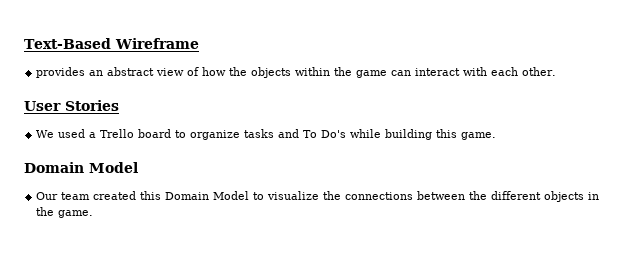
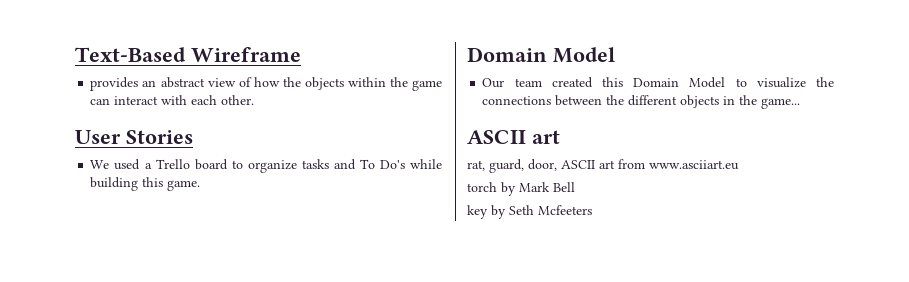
- Our team created this Domain Model to visualize the connections between the different objects in the game.
+ Our team created this Domain Model to visualize the connections between the different objects in the game...
+ ASCII art
+ rat, guard, door, ASCII art from www.asciiart.eu
+ torch by Mark Bell
+ key by Seth Mcfeeters

